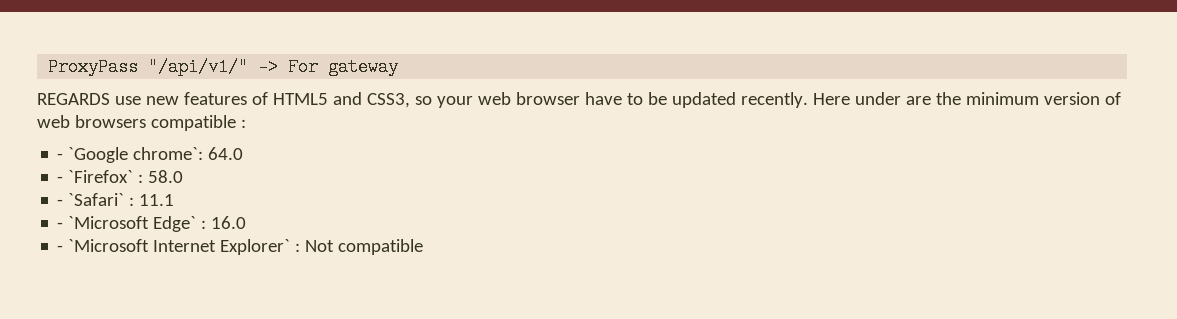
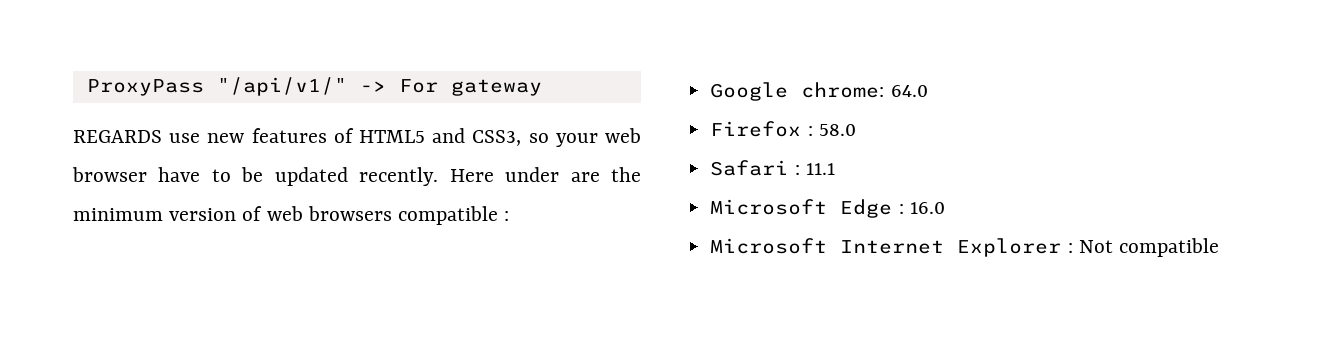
- - `Google chrome`: 64.0
+ Google chrome: 64.0
- - `Firefox` : 58.0
+ Firefox : 58.0
- - `Safari` : 11.1
+ Safari : 11.1
- - `Microsoft Edge` : 16.0
+ Microsoft Edge : 16.0
- - `Microsoft Internet Explorer` : Not compatible
+ Microsoft Internet Explorer : Not compatible

